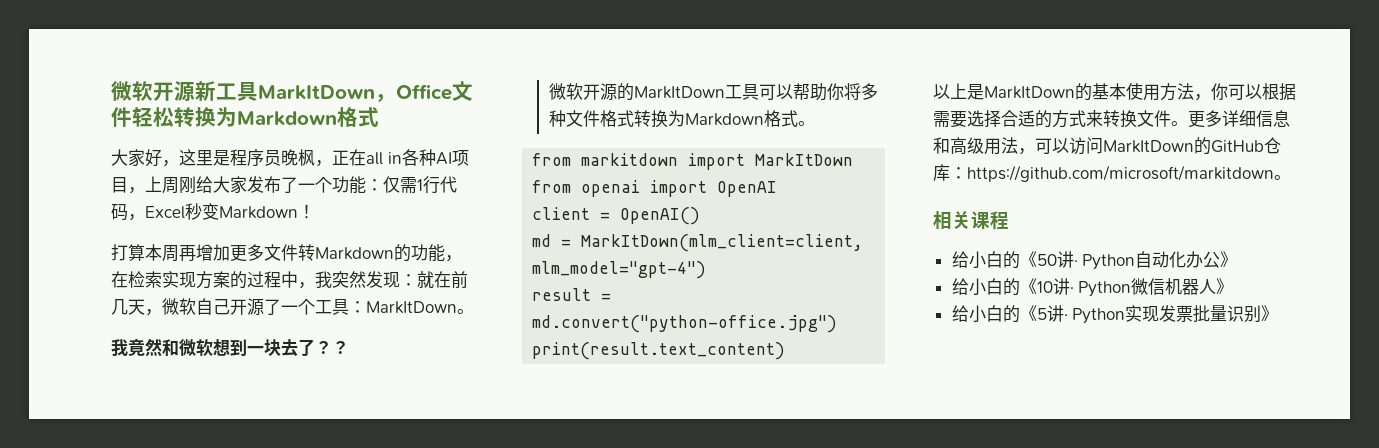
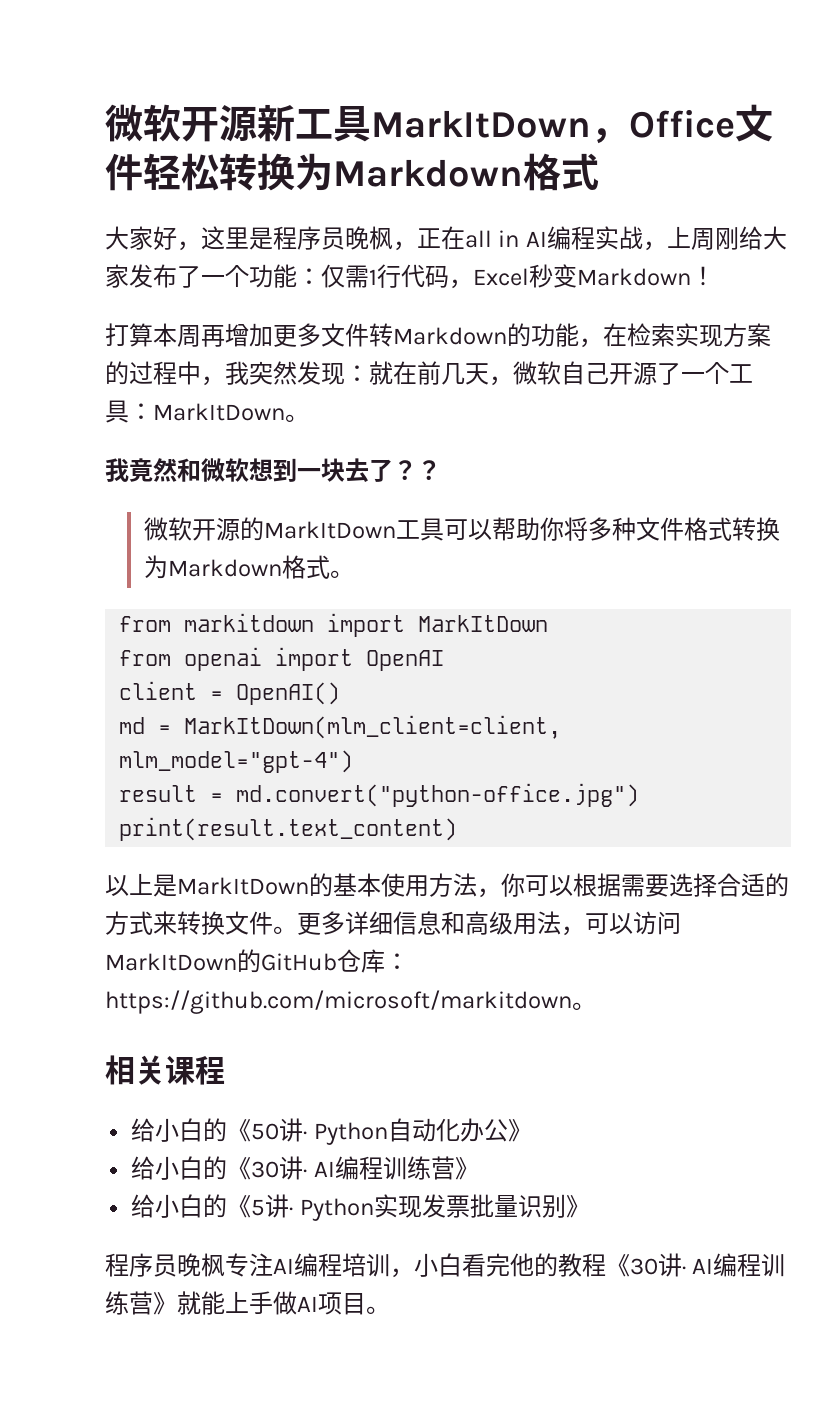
- 大家好，这里是程序员晚枫，正在all in各种AI项目，上周刚给大家发布了一个功能：仅需1行代码，Excel秒变Markdown！
+ 大家好，这里是程序员晚枫，正在all in AI编程实战，上周刚给大家发布了一个功能：仅需1行代码，Excel秒变Markdown！
- 给小白的《10讲· Python微信机器人》
+ 给小白的《30讲· AI编程训练营》
+ 程序员晚枫专注AI编程培训，小白看完他的教程《30讲· AI编程训练营》就能上手做AI项目。

